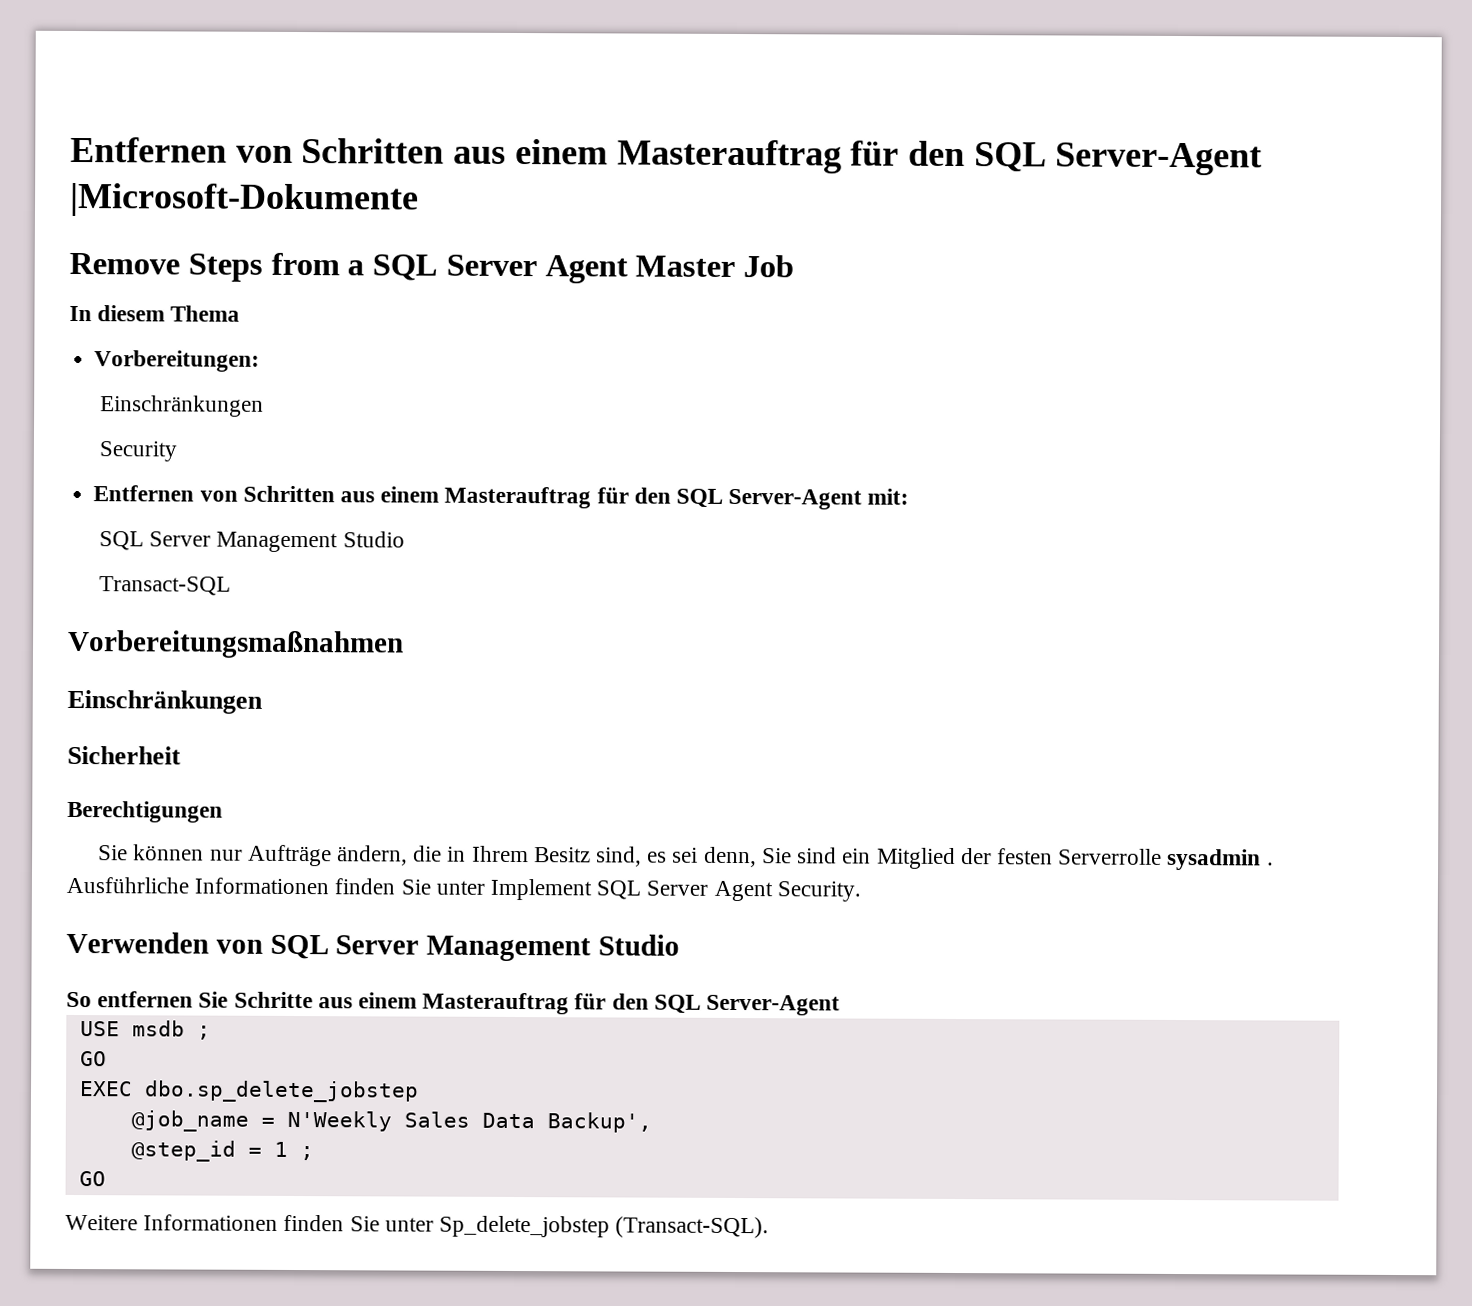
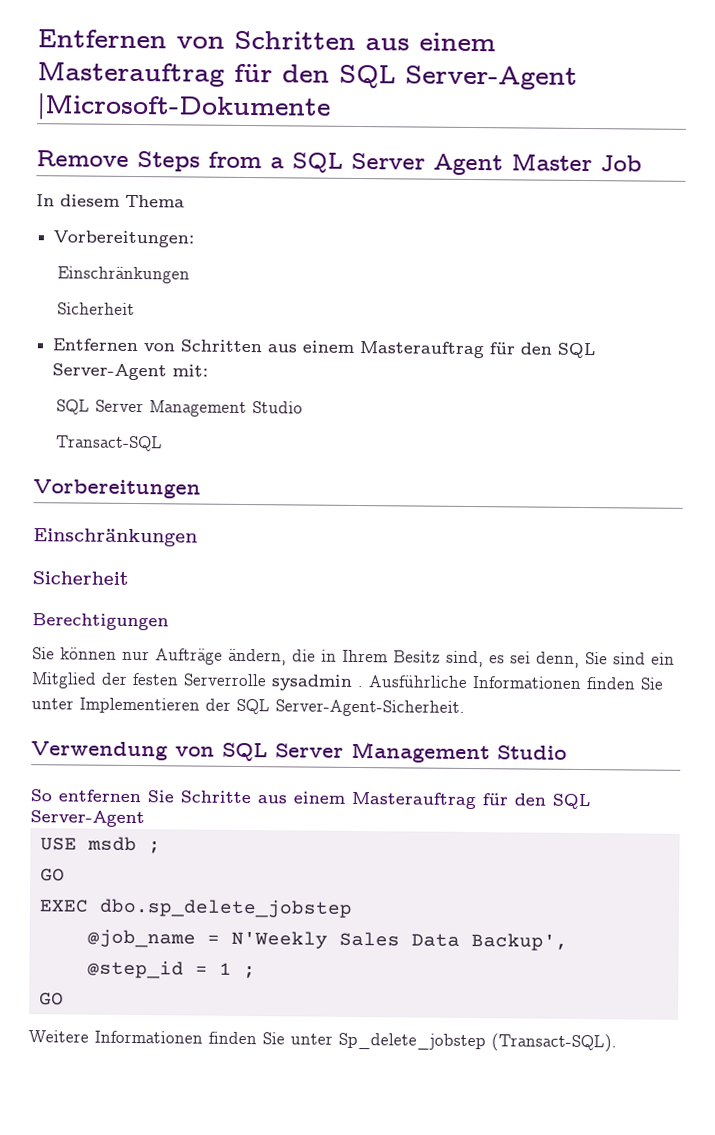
  Vorbereitungen:
  Einschränkungen
- Security
+ Sicherheit
- Vorbereitungsmaßnahmen
+ Vorbereitungen
- Ausführliche Informationen finden Sie unter Implement SQL Server Agent Security.
- Verwenden von SQL Server Management Studio
+ Ausführliche Informationen finden Sie unter Implementieren der SQL Server-Agent-Sicherheit.
+ Verwendung von SQL Server Management Studio

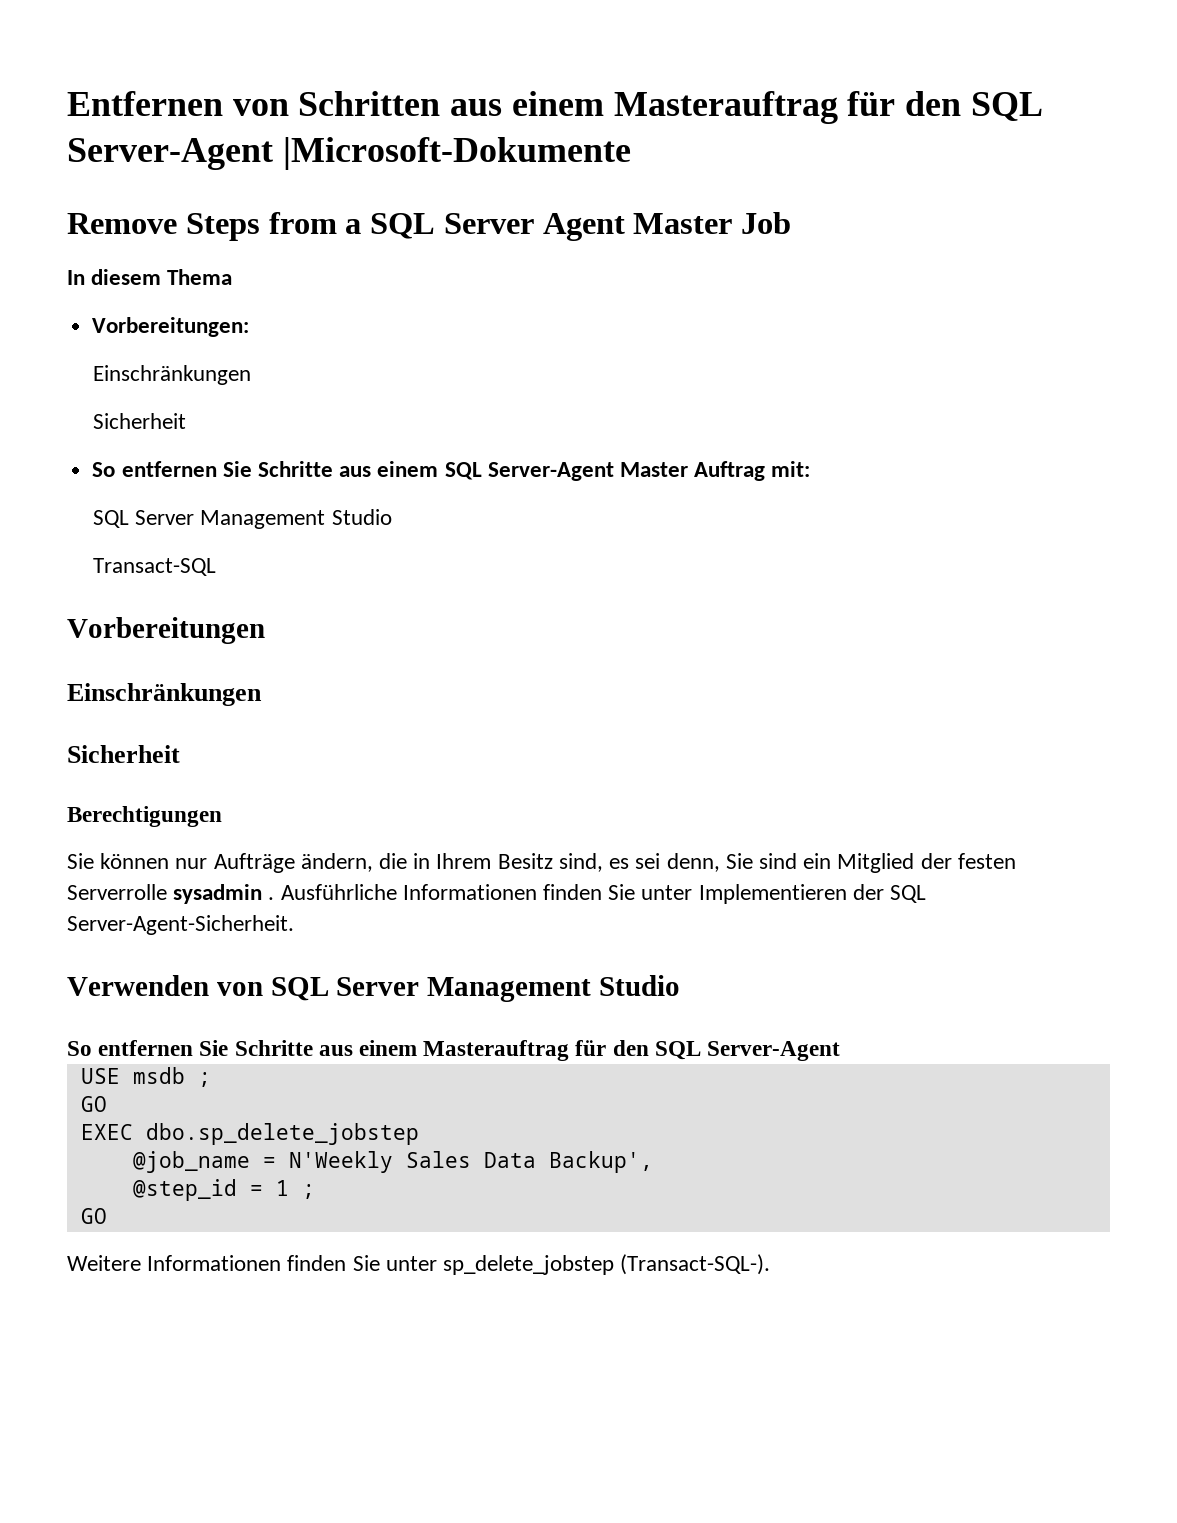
- Entfernen von Schritten aus einem Masterauftrag für den SQL Server-Agent mit:
+ So entfernen Sie Schritte aus einem SQL Server-Agent Master Auftrag mit:
- Verwendung von SQL Server Management Studio
+ Verwenden von SQL Server Management Studio
- Weitere Informationen finden Sie unter Sp_delete_jobstep (Transact-SQL).
+ Weitere Informationen finden Sie unter sp_delete_jobstep (Transact-SQL-).

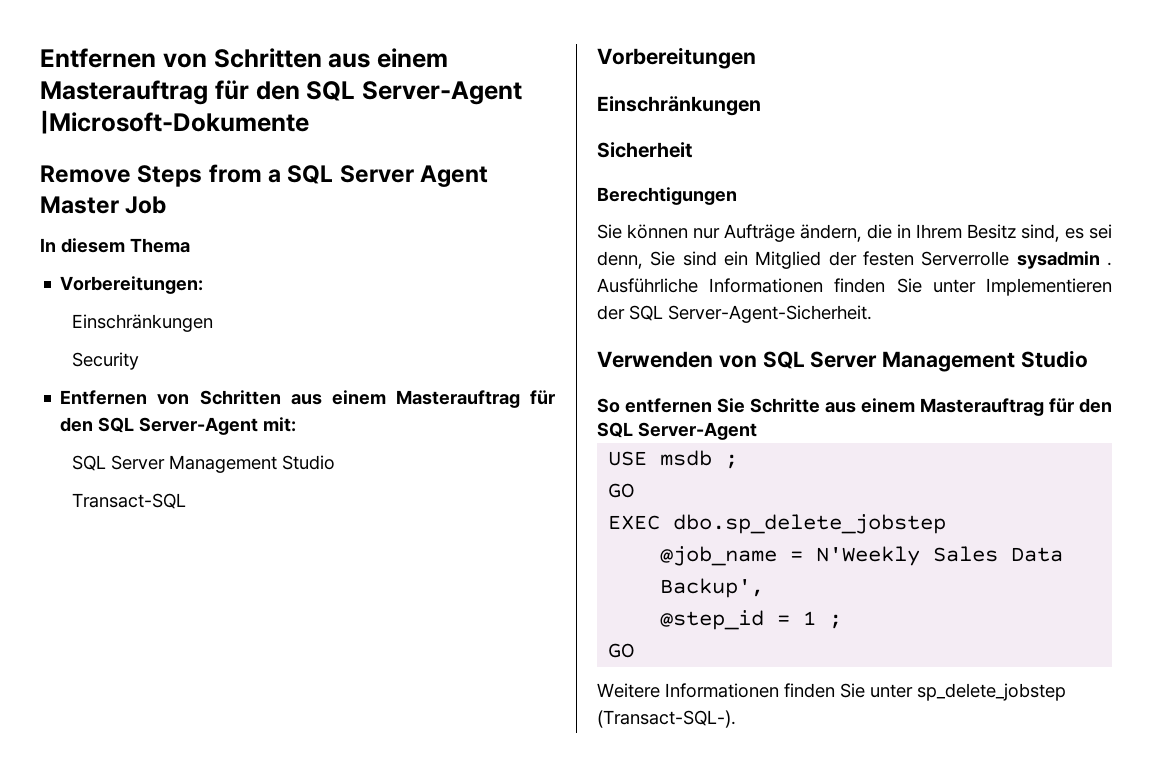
  Vorbereitungen:
  Einschränkungen
- Sicherheit
- So entfernen Sie Schritte aus einem SQL Server-Agent Master Auftrag mit:
+ Security
+ Entfernen von Schritten aus einem Masterauftrag für den SQL Server-Agent mit:

